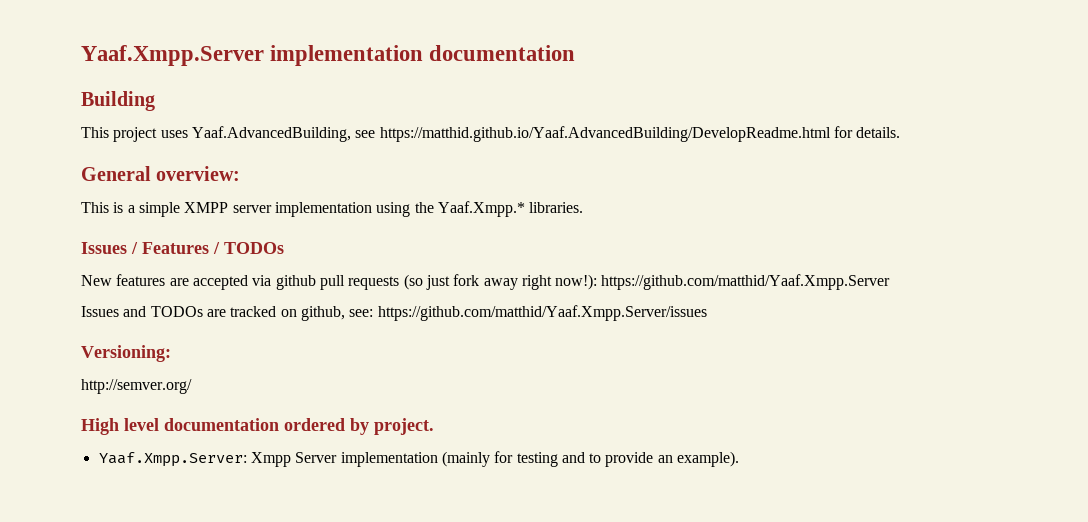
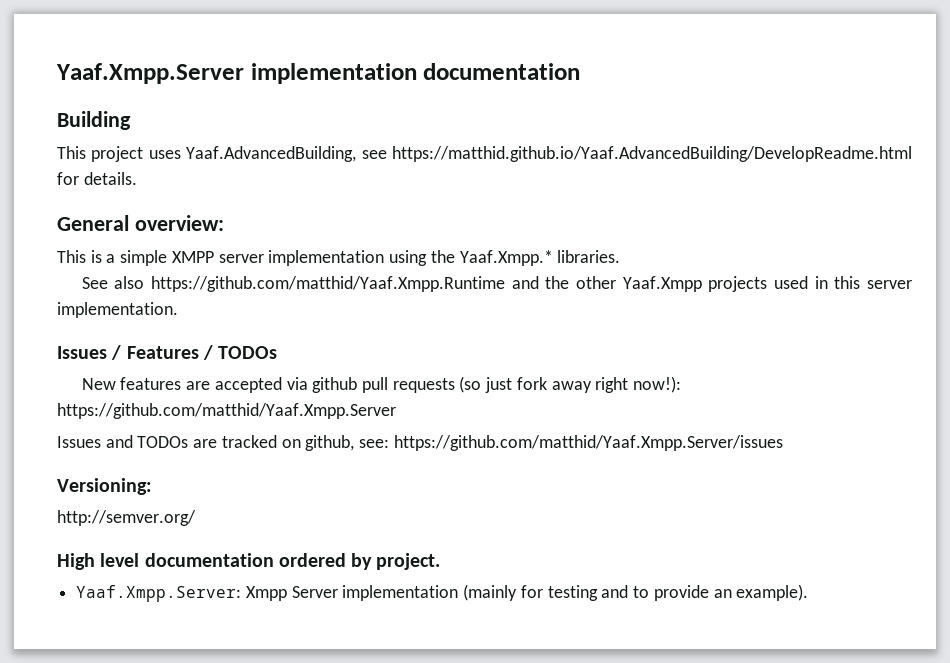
+ See also https://github.com/matthid/Yaaf.Xmpp.Runtime and the other Yaaf.Xmpp projects used in this server implementation.

